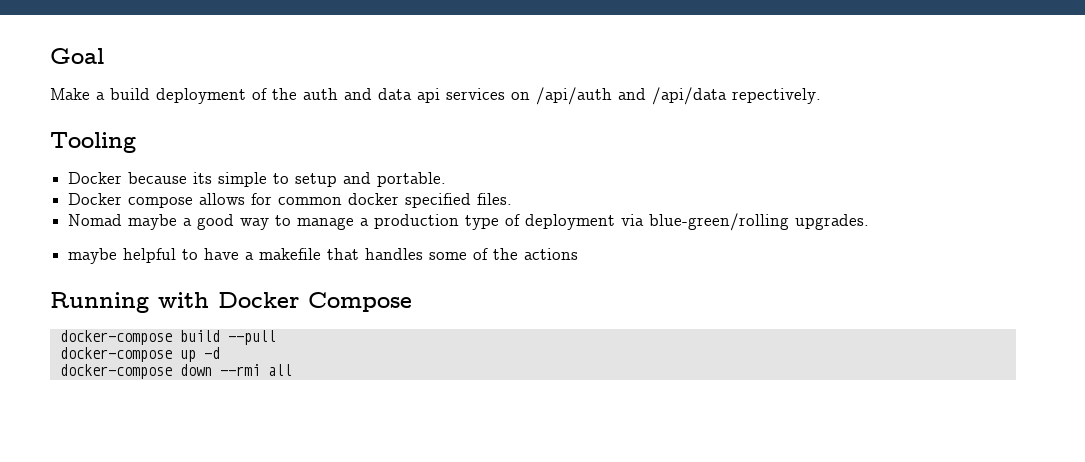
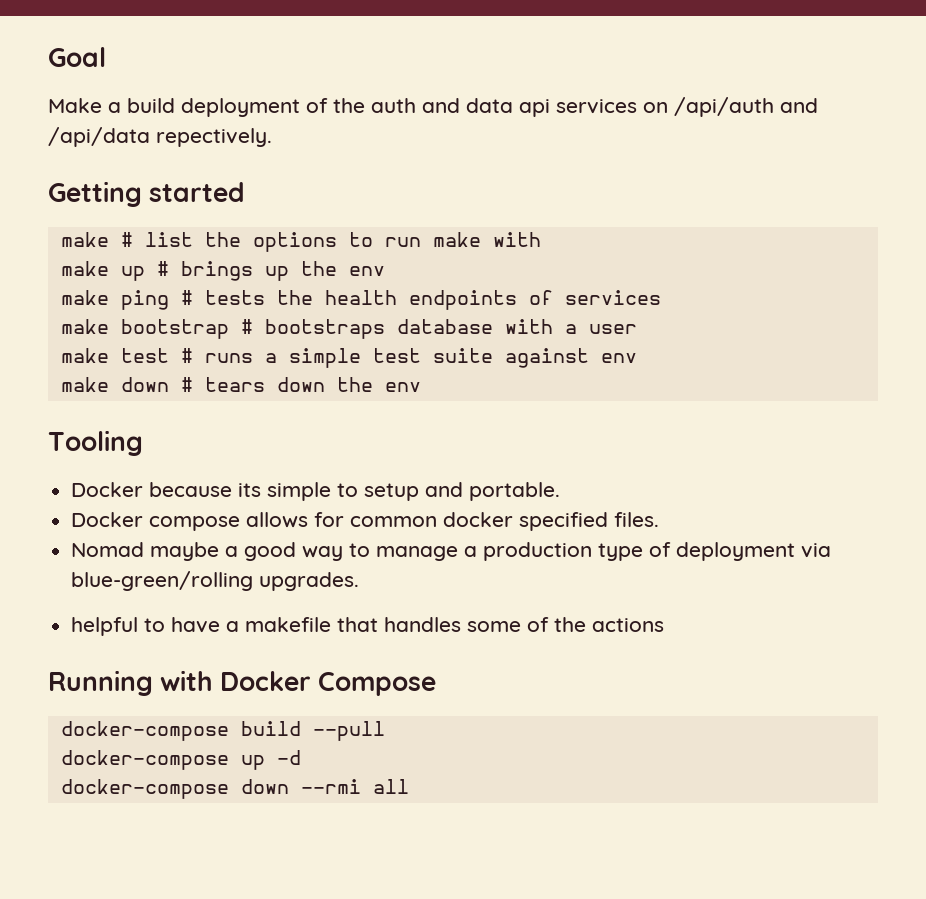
+ Getting started
+ make # list the options to run make with
+ make up # brings up the env
+ make ping # tests the health endpoints of services
+ make bootstrap # bootstraps database with a user
+ make test # runs a simple test suite against env
+ make down # tears down the env
- maybe helpful to have a makefile that handles some of the actions
+ helpful to have a makefile that handles some of the actions

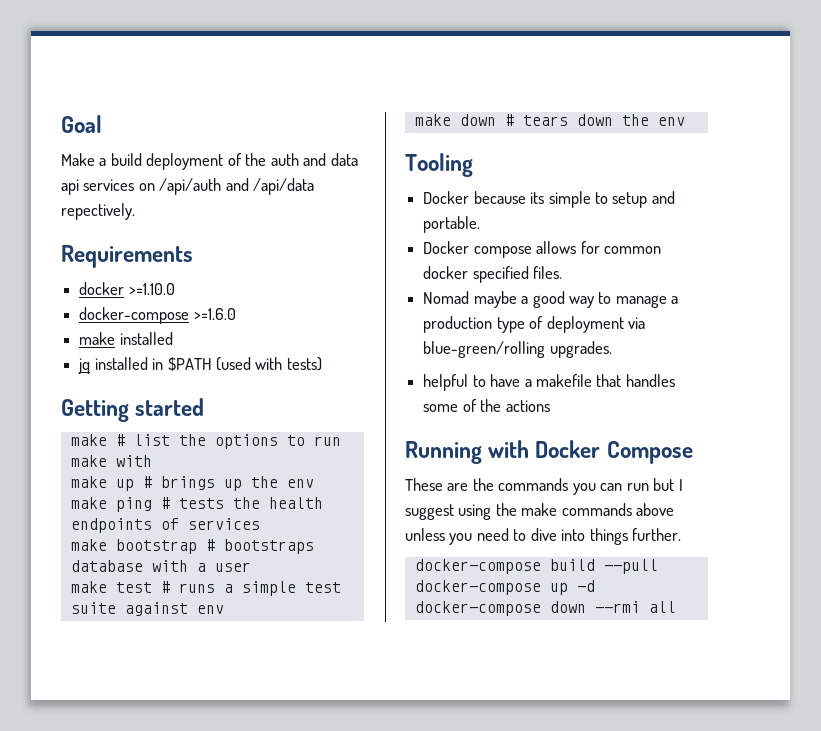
+ Requirements
+ docker >=1.10.0
+ docker-compose >=1.6.0
+ make installed
+ jq installed in $PATH (used with tests)
+ These are the commands you can run but I suggest using the make commands above unless you need to dive into things further.

